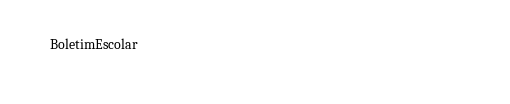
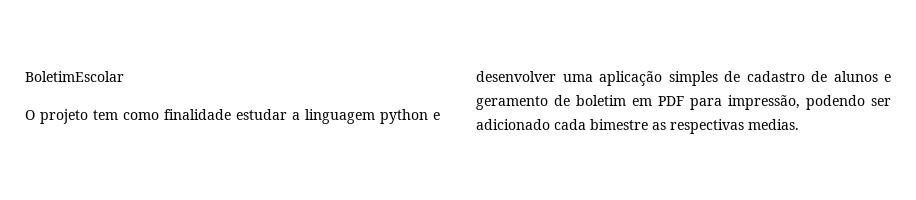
+ O projeto tem como finalidade estudar a linguagem python e desenvolver uma aplicação simples de cadastro de alunos e geramento de boletim em PDF para impressão, podendo ser adicionado cada bimestre as respectivas medias.

